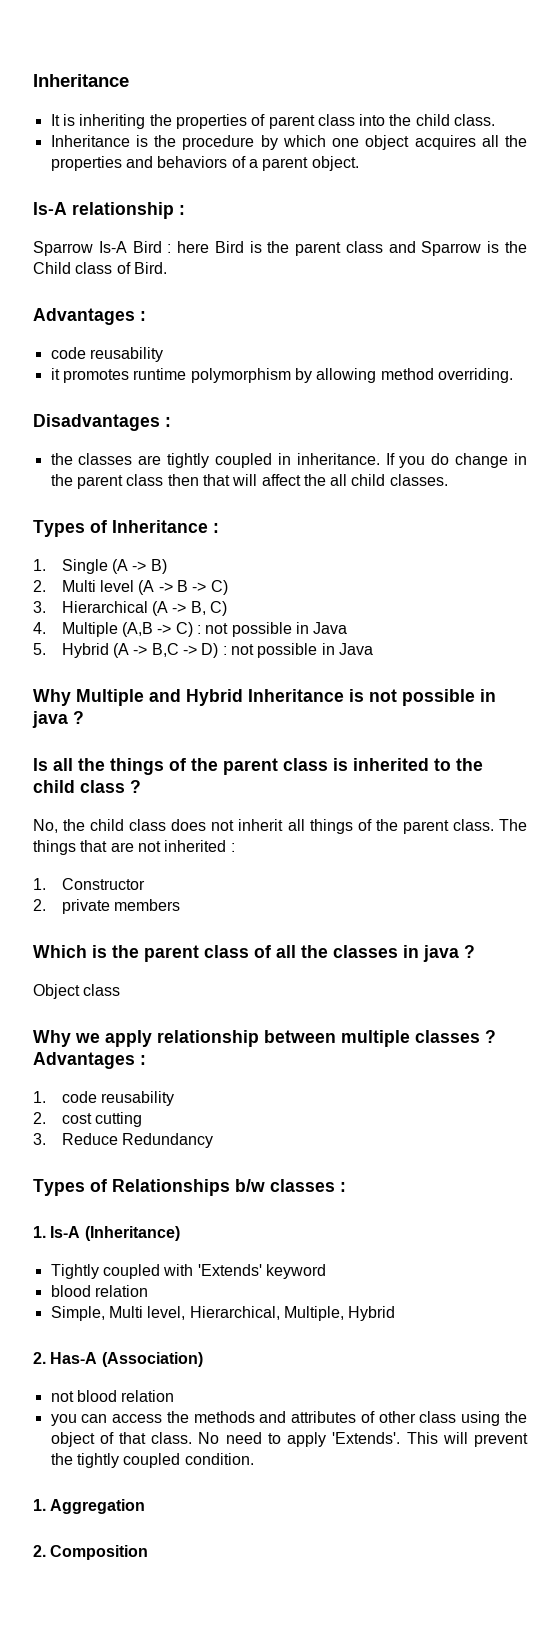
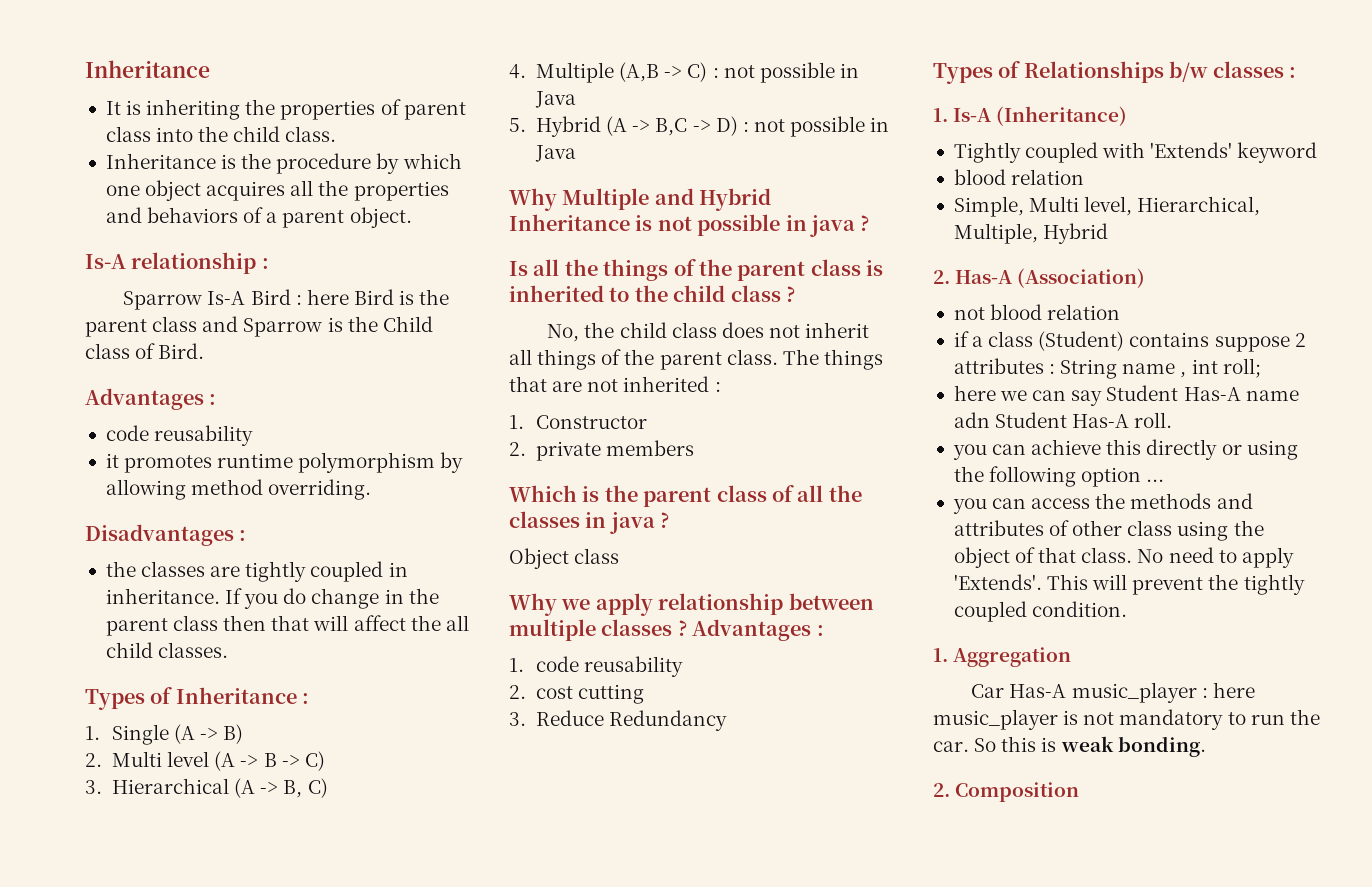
+ if a class (Student) contains suppose 2 attributes : String name , int roll;
+ here we can say Student Has-A name adn Student Has-A roll.
+ you can achieve this directly or using the following option ...
+ Car Has-A music_player : here music_player is not mandatory to run the car. So this is weak bonding.

